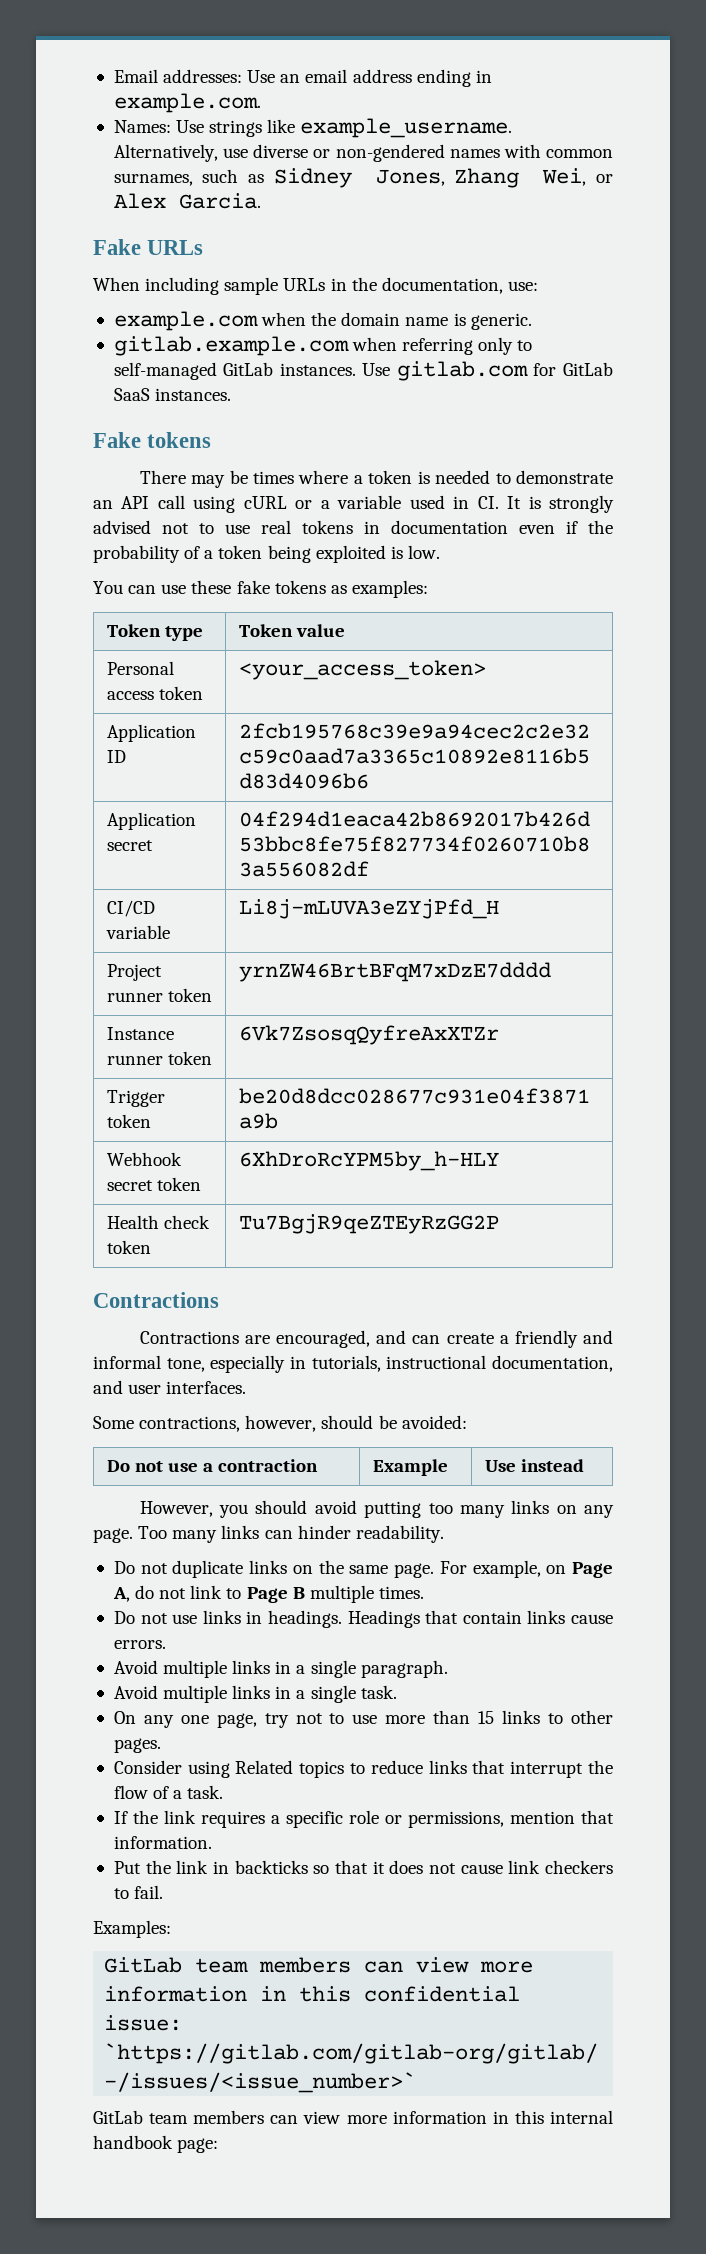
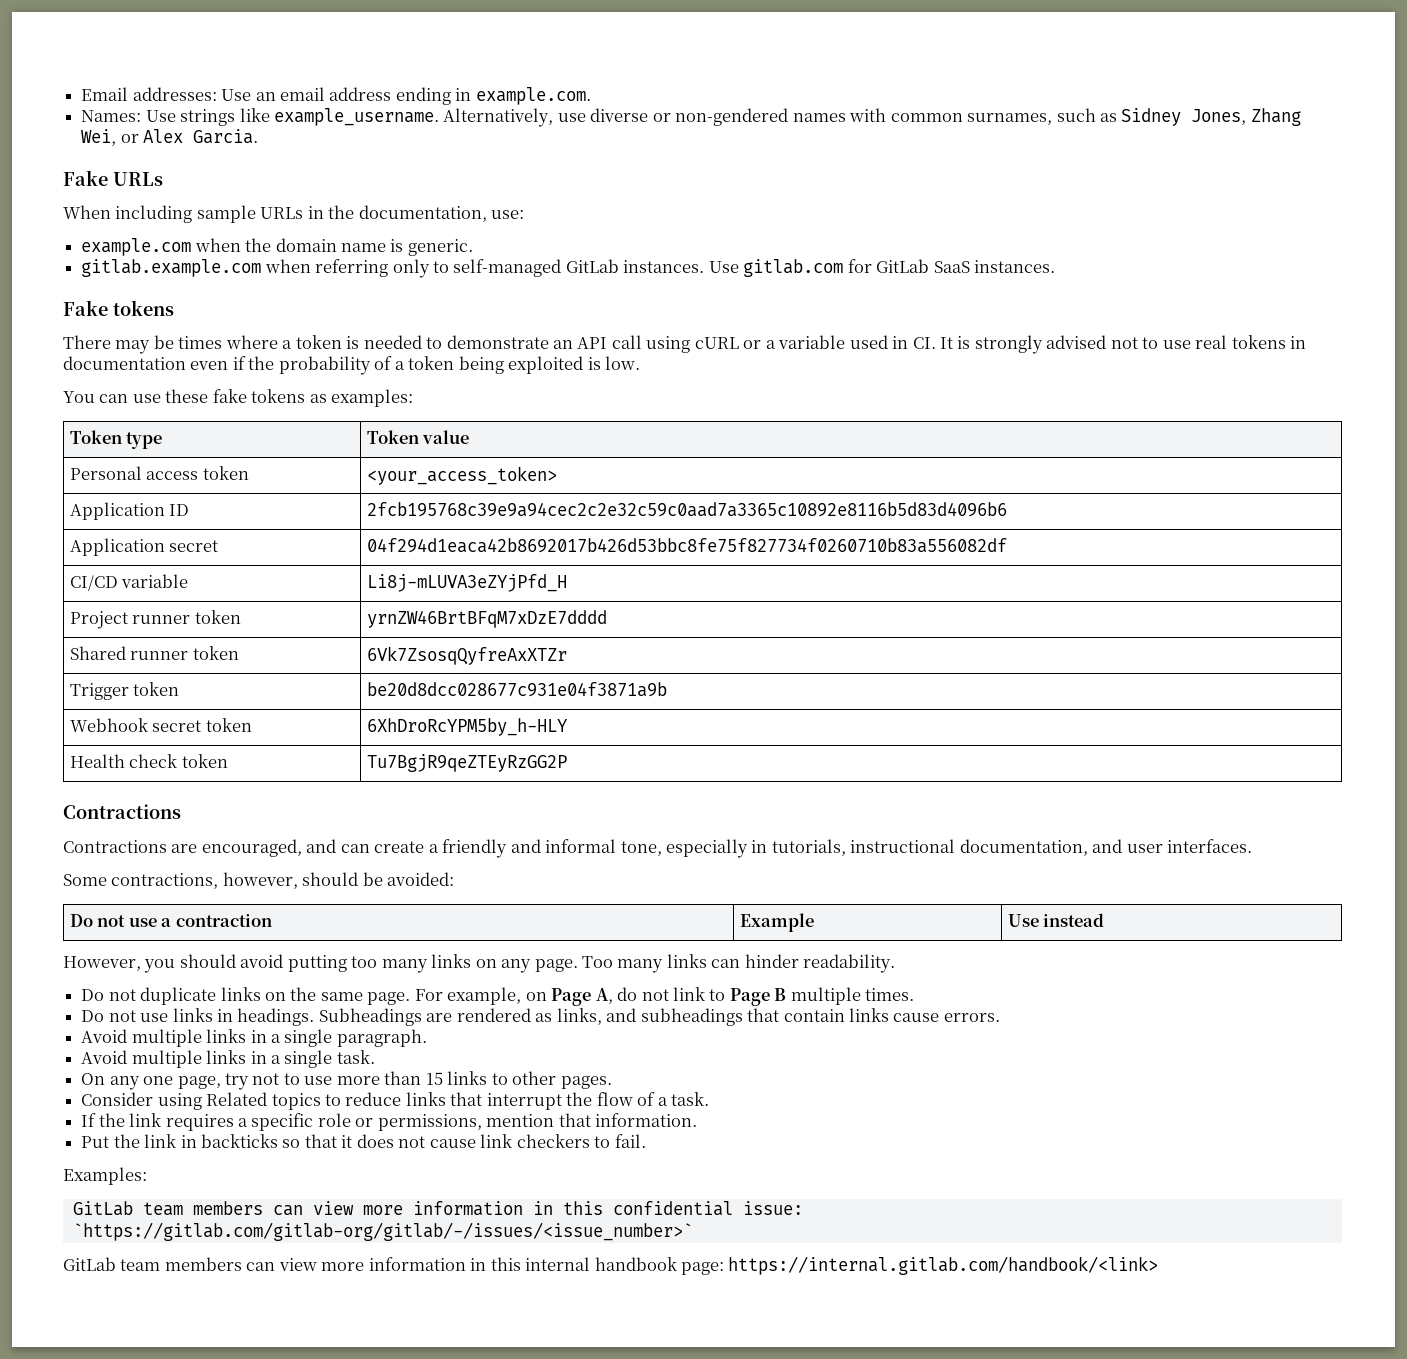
- Instance runner token | 6Vk7ZsosqQyfreAxXTZr
+ Shared runner token | 6Vk7ZsosqQyfreAxXTZr
- Headings that contain links cause errors.
+ Subheadings are rendered as links, and subheadings that contain links cause errors.
- GitLab team members can view more information in this internal handbook page:
+ GitLab team members can view more information in this internal handbook page: https://internal.gitlab.com/handbook/<link>

